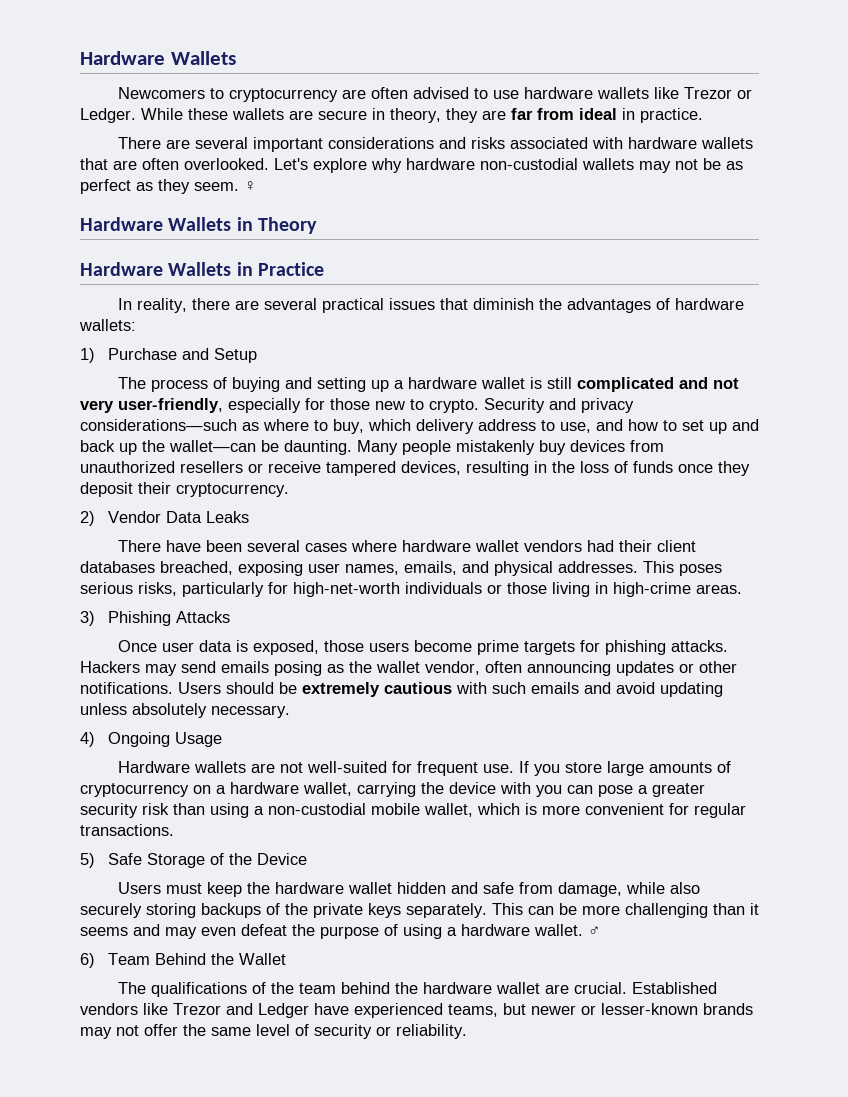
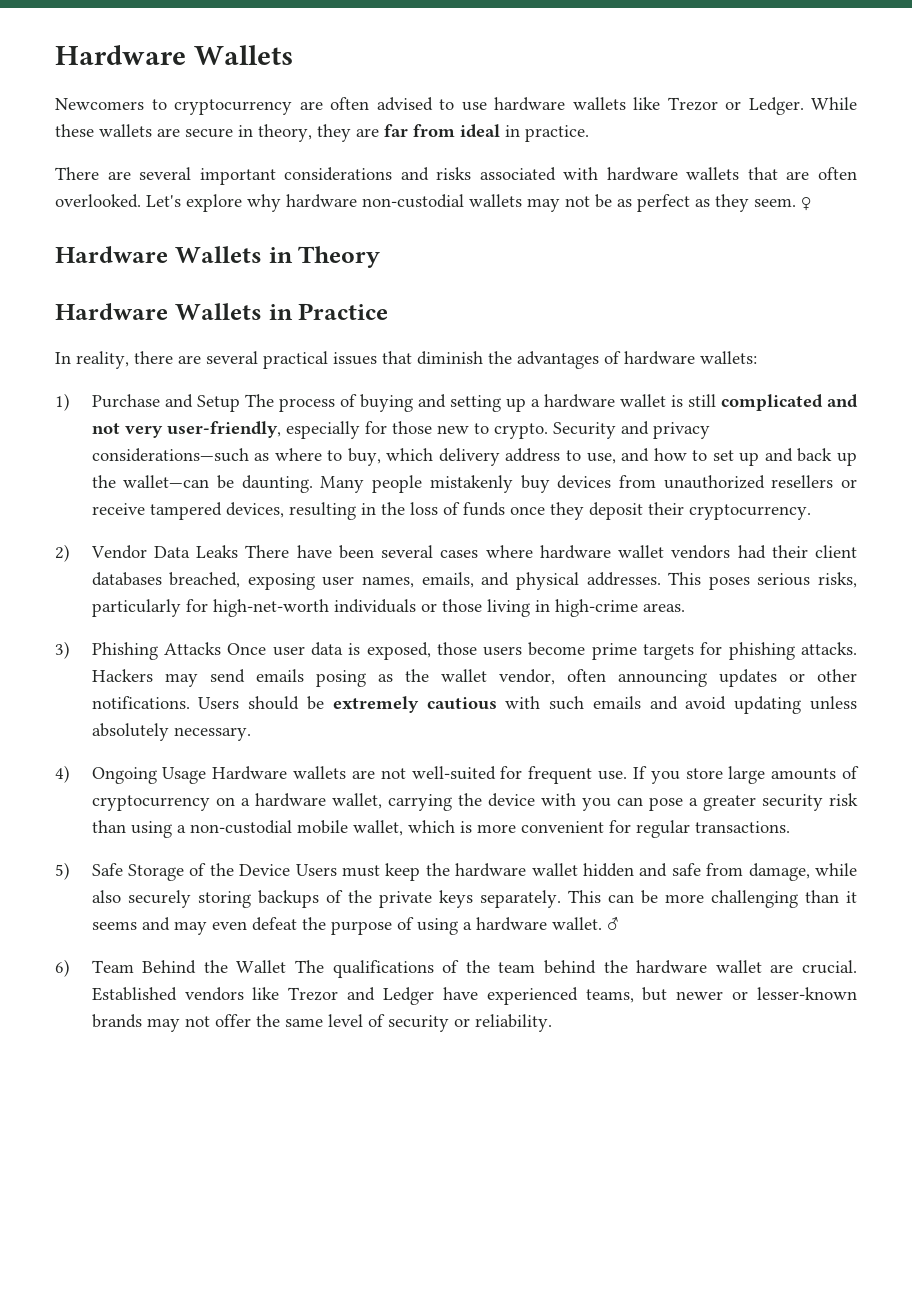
- 1) Purchase and Setup
- The process of buying and setting up a hardware wallet is still complicated and not very user-friendly, especially for those new to crypto.
+ 1) Purchase and Setup The process of buying and setting up a hardware wallet is still complicated and not very user-friendly, especially for those new to crypto.
- 2) Vendor Data Leaks
- There have been several cases where hardware wallet vendors had their client databases breached, exposing user names, emails, and physical addresses.
+ 2) Vendor Data Leaks There have been several cases where hardware wallet vendors had their client databases breached, exposing user names, emails, and physical addresses.
- 3) Phishing Attacks
- Once user data is exposed, those users become prime targets for phishing attacks.
+ 3) Phishing Attacks Once user data is exposed, those users become prime targets for phishing attacks.
- 4) Ongoing Usage
- Hardware wallets are not well-suited for frequent use.
+ 4) Ongoing Usage Hardware wallets are not well-suited for frequent use.
- 5) Safe Storage of the Device
- Users must keep the hardware wallet hidden and safe from damage, while also securely storing backups of the private keys separately.
+ 5) Safe Storage of the Device Users must keep the hardware wallet hidden and safe from damage, while also securely storing backups of the private keys separately.
- 6) Team Behind the Wallet
- The qualifications of the team behind the hardware wallet are crucial.
+ 6) Team Behind the Wallet The qualifications of the team behind the hardware wallet are crucial.

